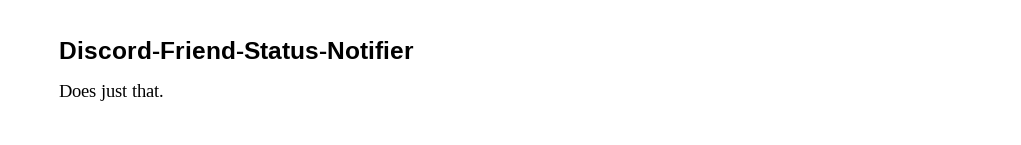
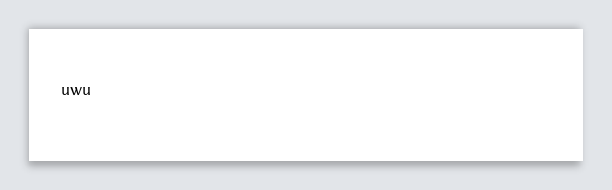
- Discord-Friend-Status-Notifier
- Does just that.
+ uwu

